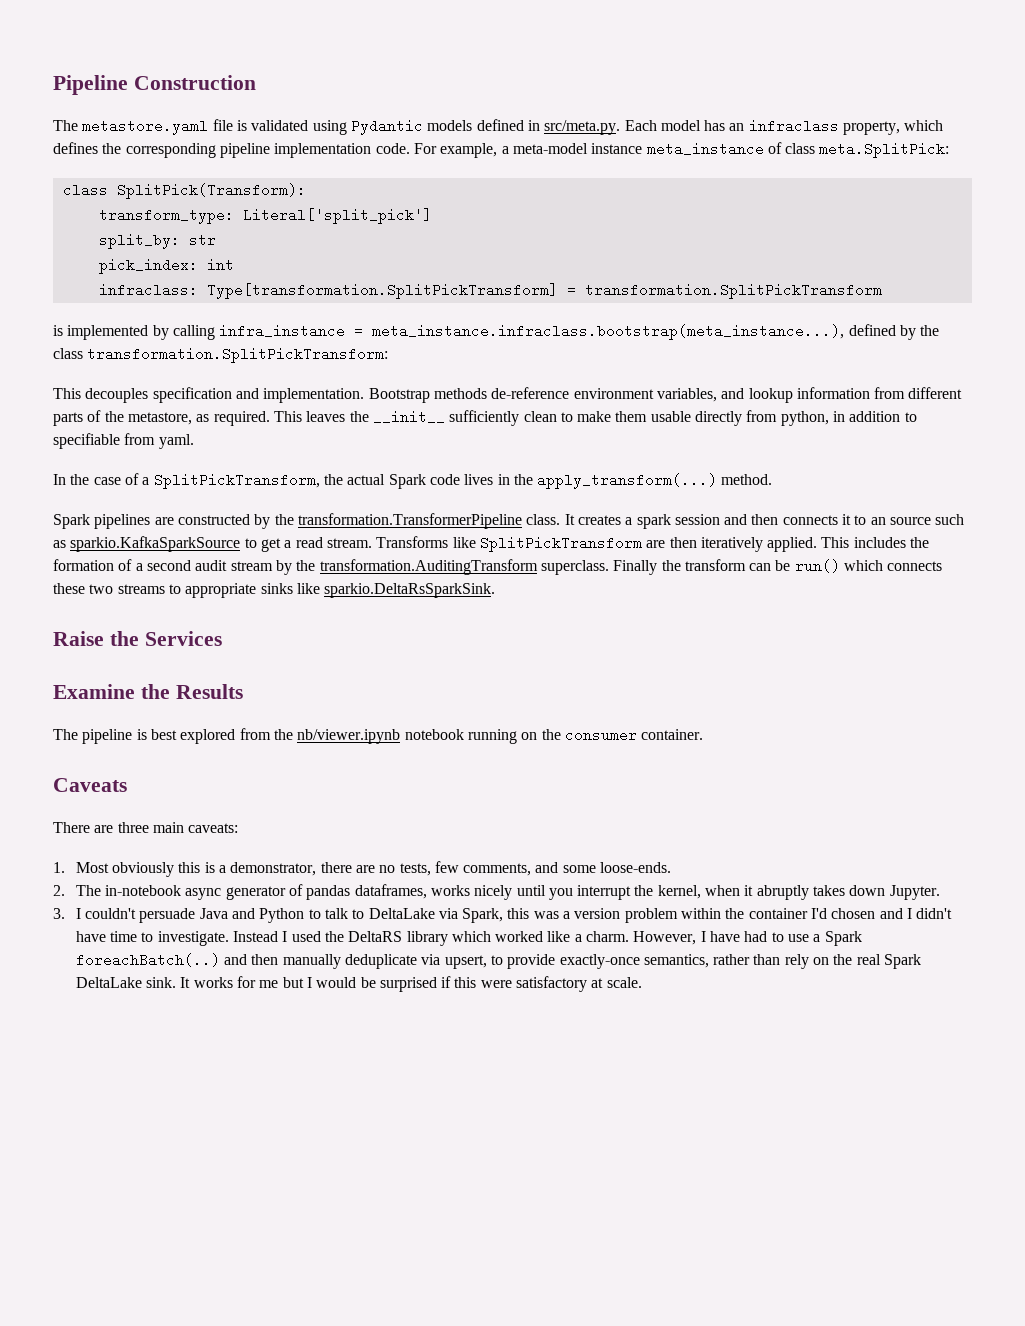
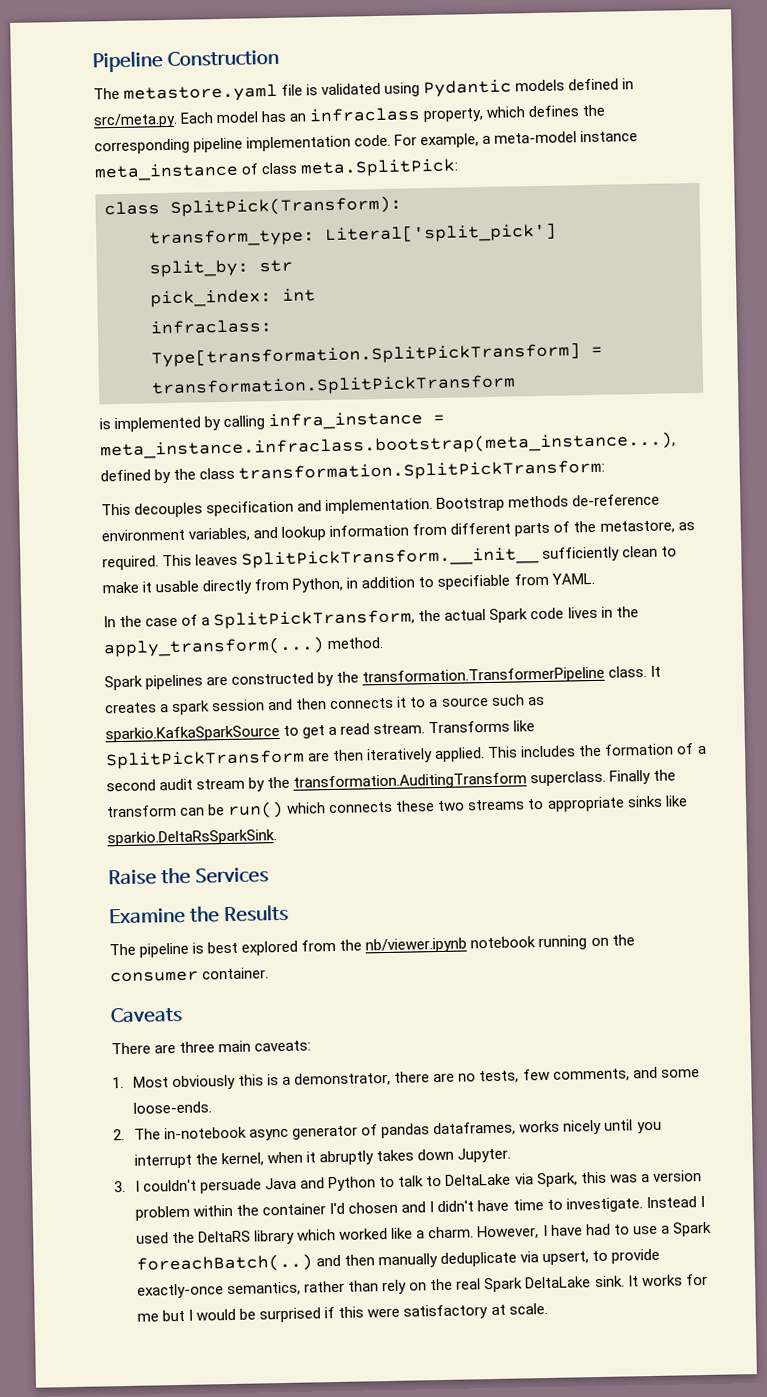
- This leaves the __init__ sufficiently clean to make them usable directly from python, in addition to specifiable from yaml.
+ This leaves SplitPickTransform.__init__ sufficiently clean to make it usable directly from Python, in addition to specifiable from YAML.
- It creates a spark session and then connects it to an source such as sparkio.KafkaSparkSource to get a read stream.
+ It creates a spark session and then connects it to a source such as sparkio.KafkaSparkSource to get a read stream.

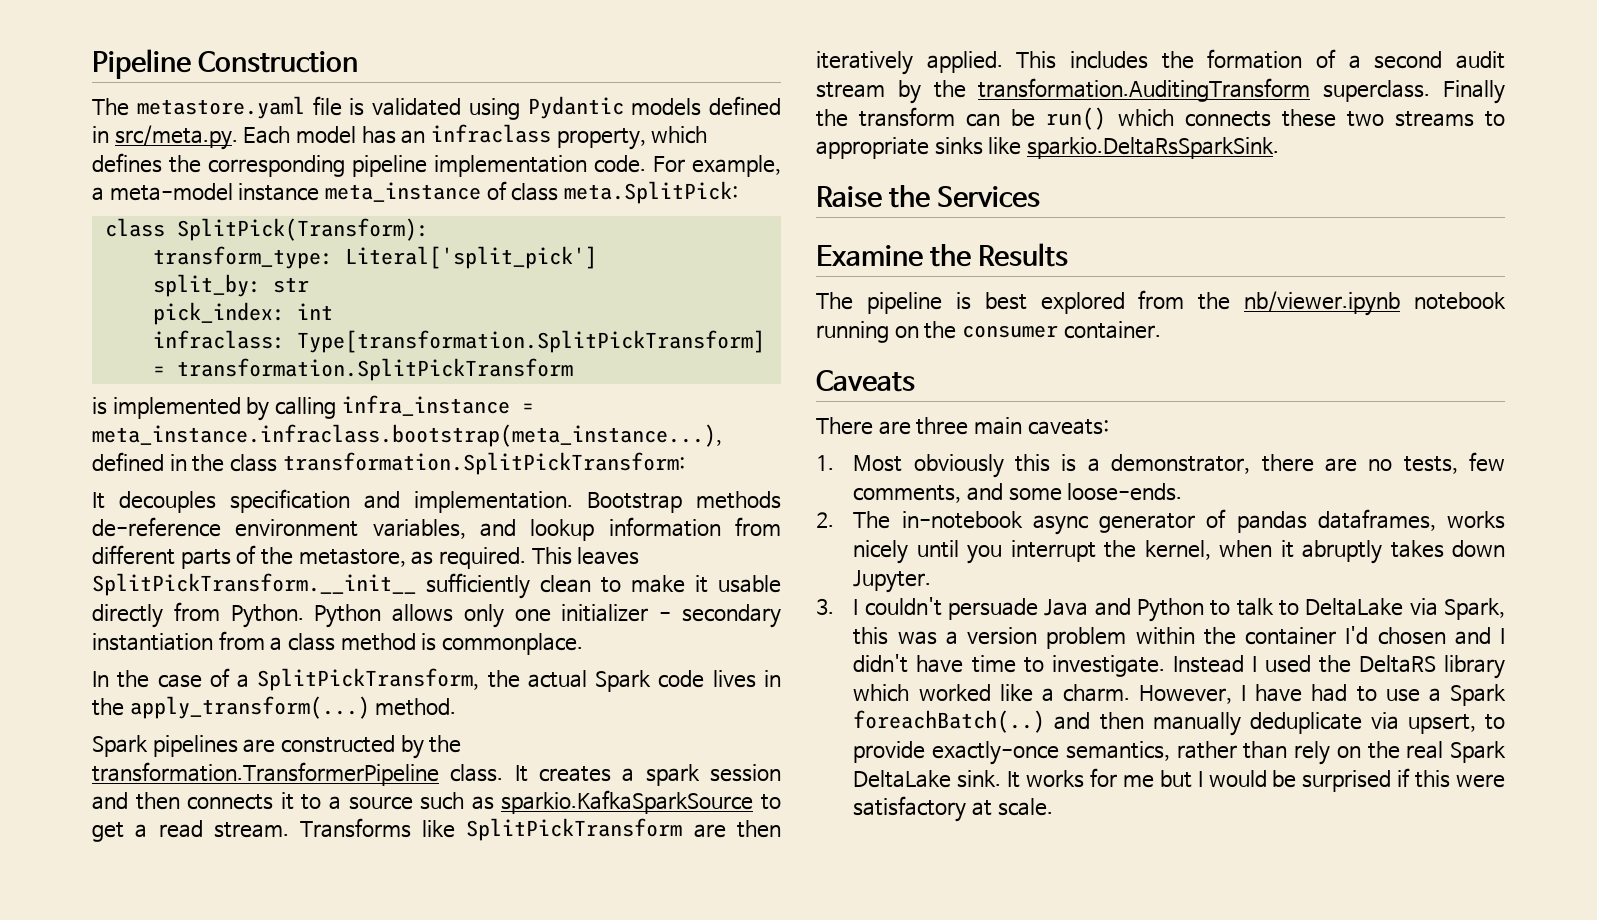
- is implemented by calling infra_instance = meta_instance.infraclass.bootstrap(meta_instance...), defined by the class transformation.SplitPickTransform:
+ is implemented by calling infra_instance = meta_instance.infraclass.bootstrap(meta_instance...), defined in the class transformation.SplitPickTransform:
- This decouples specification and implementation.
+ It decouples specification and implementation.
- This leaves SplitPickTransform.__init__ sufficiently clean to make it usable directly from Python, in addition to specifiable from YAML.
+ This leaves SplitPickTransform.__init__ sufficiently clean to make it usable directly from Python. Python allows only one initializer - secondary instantiation from a class method is commonplace.

